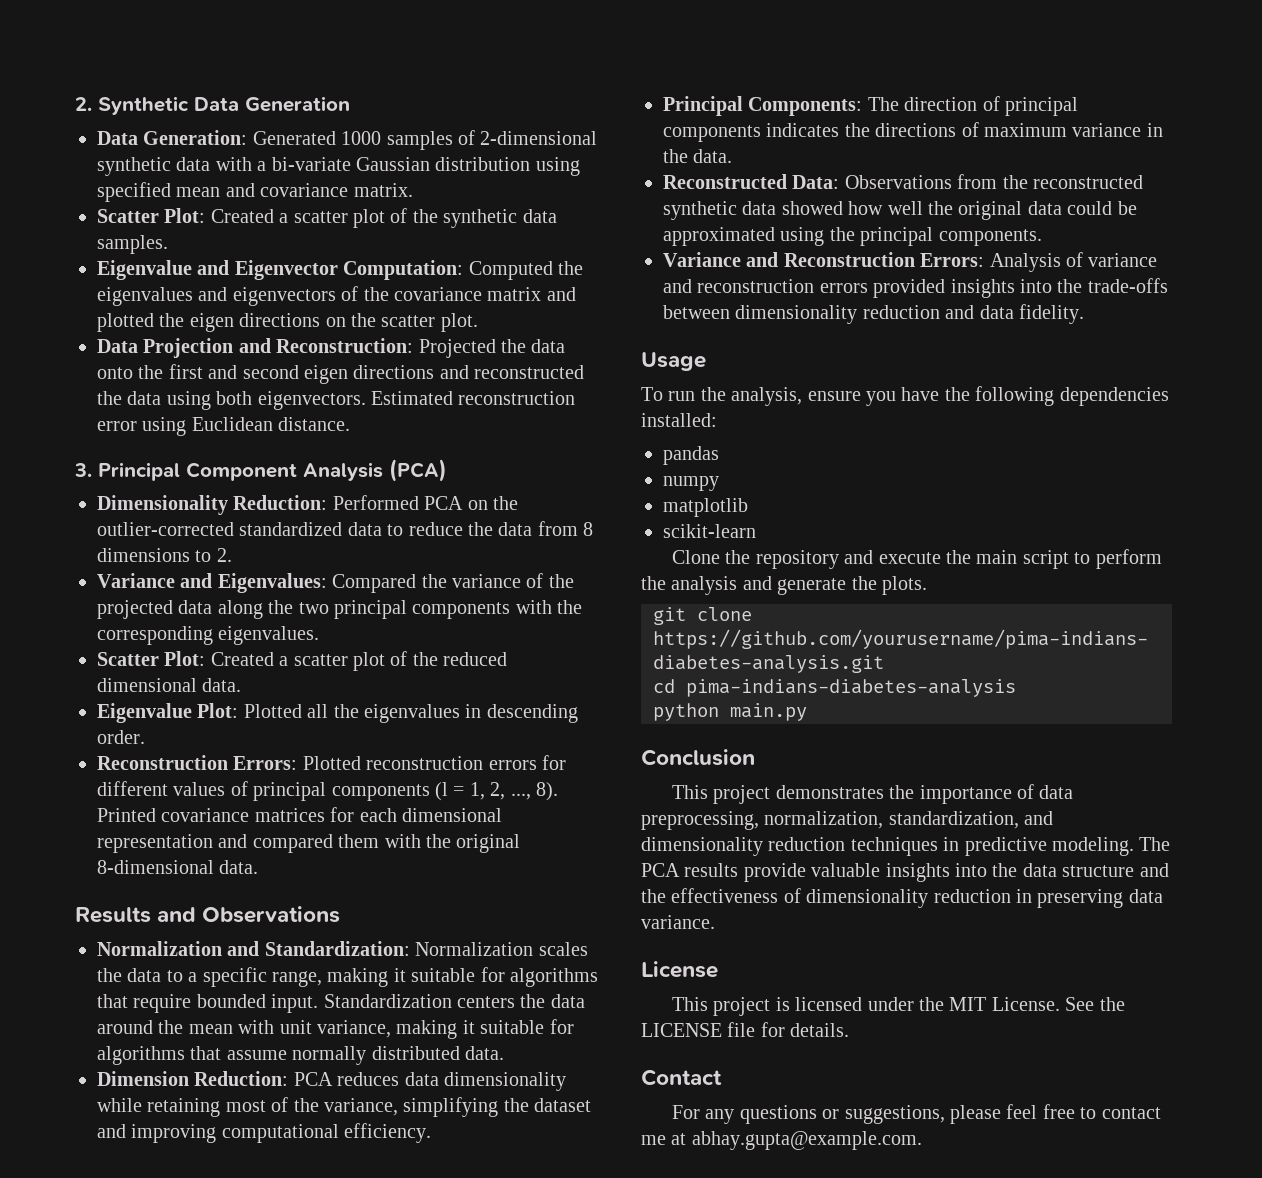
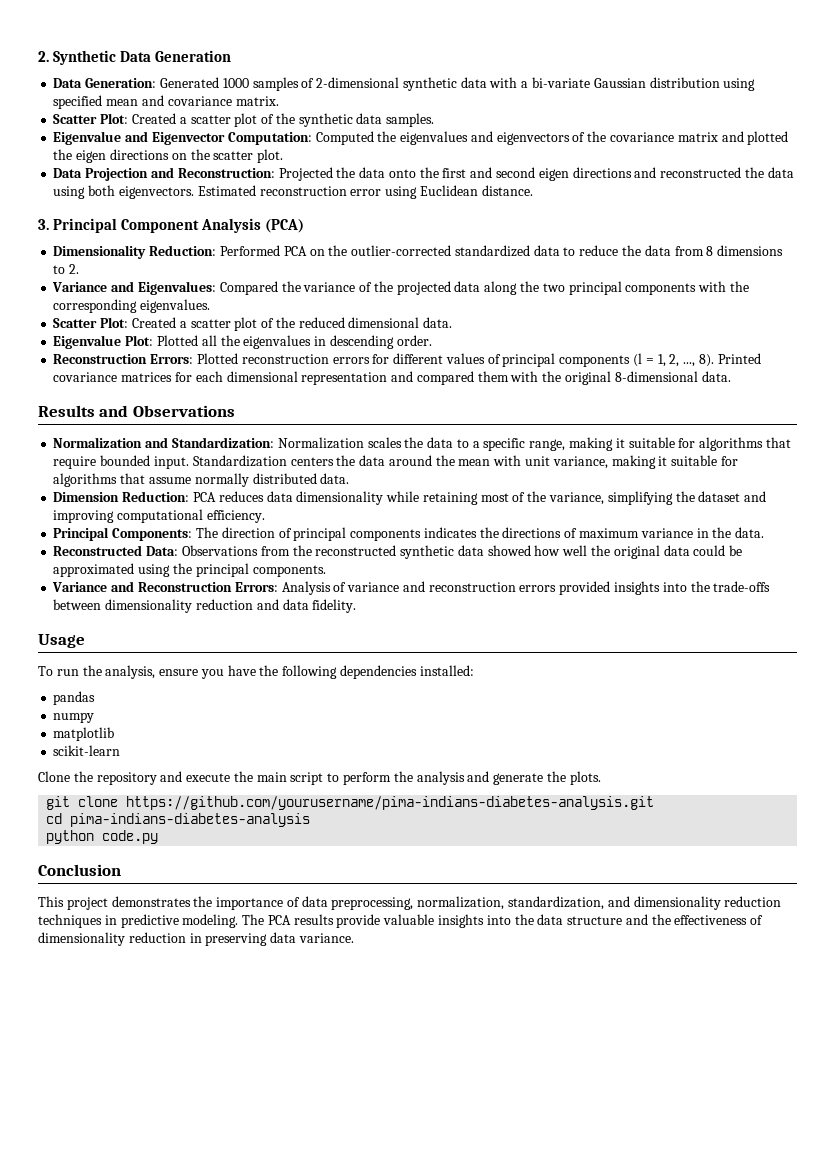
- python main.py
+ python code.py
- License
- This project is licensed under the MIT License. See the LICENSE file for details.
- Contact
- For any questions or suggestions, please feel free to contact me at abhay.gupta@example.com.

